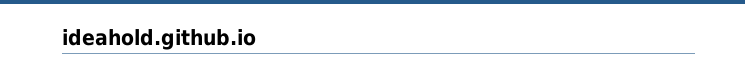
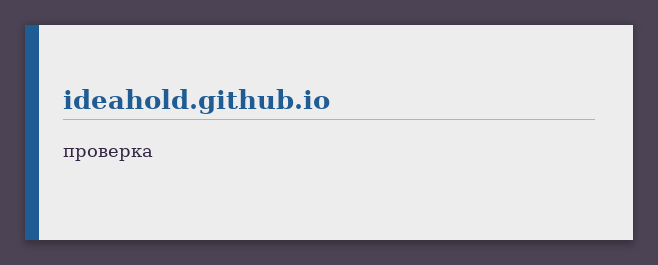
+ проверка

